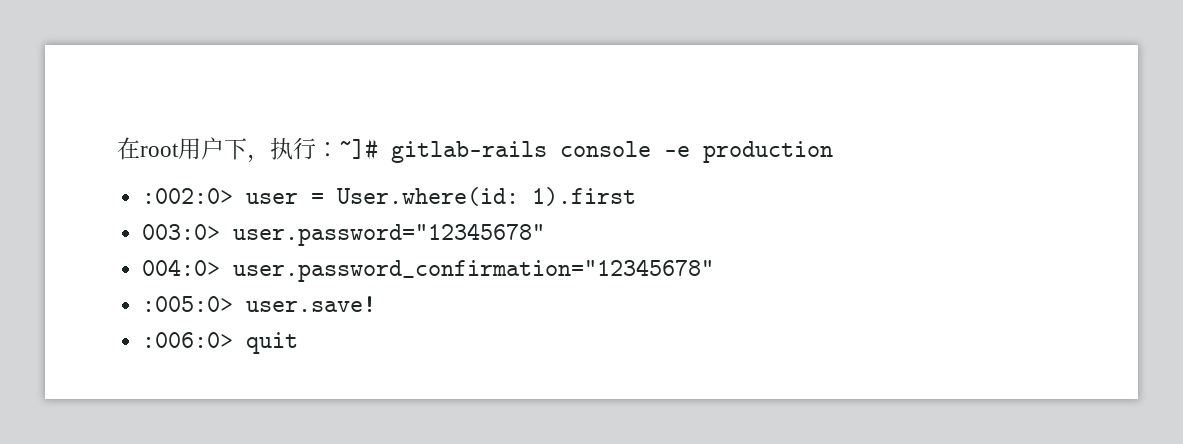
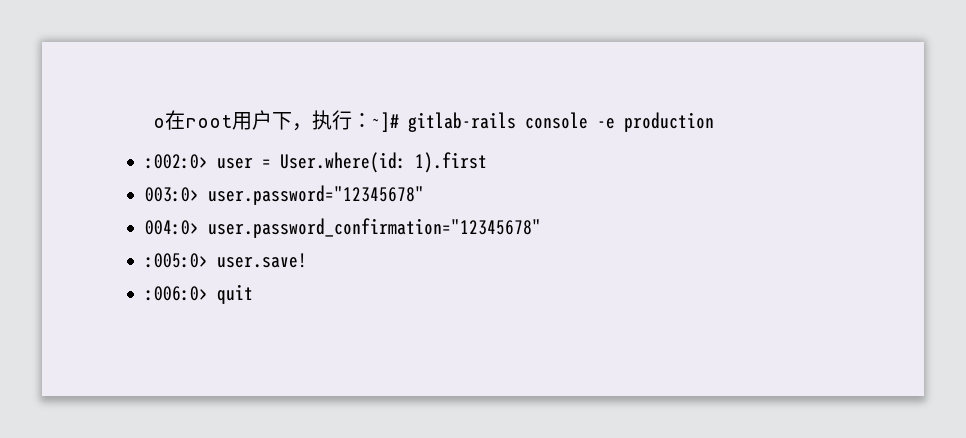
- 在root用户下，执行：~]# gitlab-rails console -e production
+ o在root用户下，执行：~]# gitlab-rails console -e production

